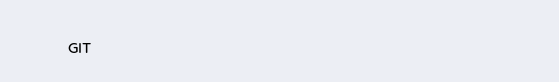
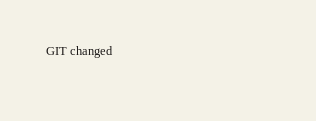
- GIT
+ GIT changed

